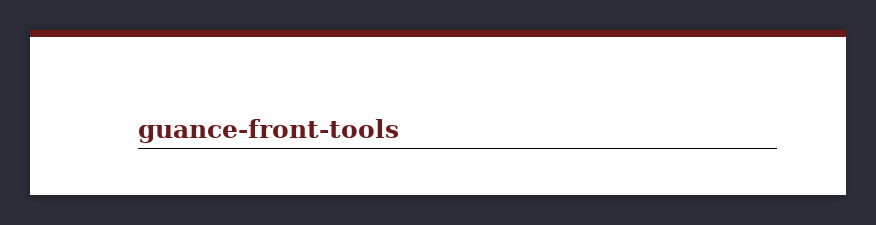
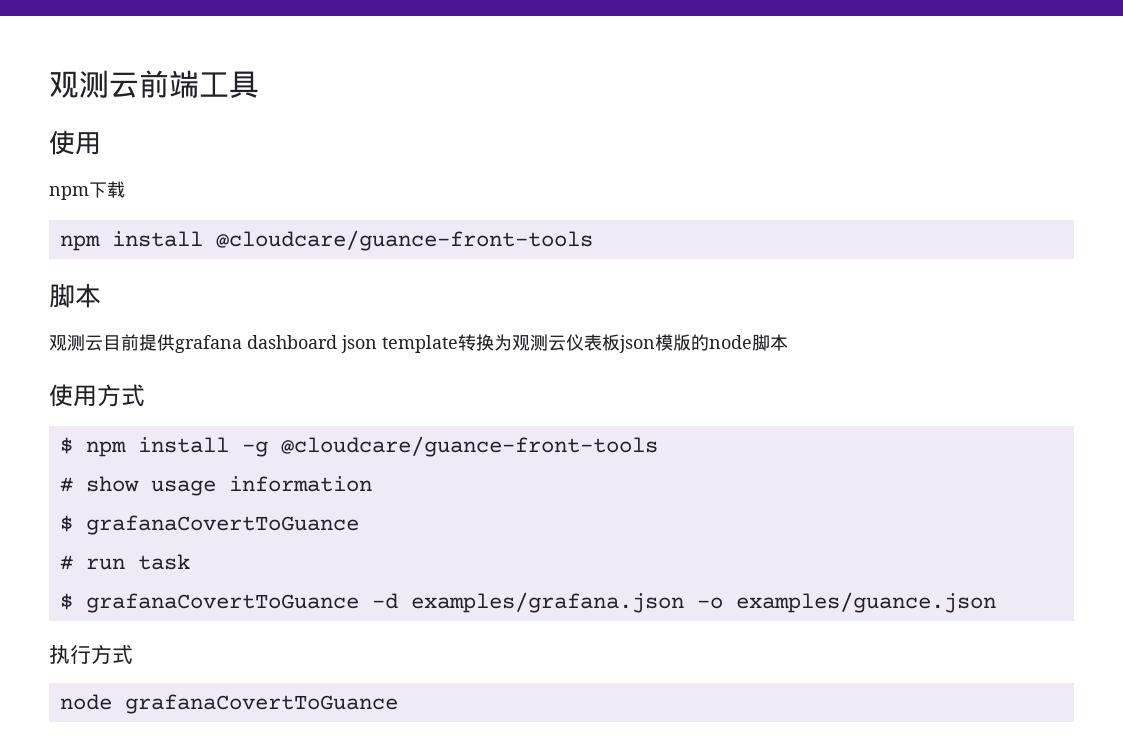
- guance-front-tools
+ 观测云前端工具
+ 使用
+ npm下载
+ npm install @cloudcare/guance-front-tools
+ 脚本
+ 观测云目前提供grafana dashboard json template转换为观测云仪表板json模版的node脚本
+ 使用方式
+ $ npm install -g @cloudcare/guance-front-tools
+ # show usage information
+ $ grafanaCovertToGuance
+ # run task
+ $ grafanaCovertToGuance -d examples/grafana.json -o examples/guance.json
+ 执行方式
+ node grafanaCovertToGuance

